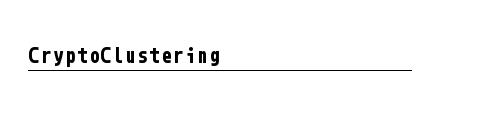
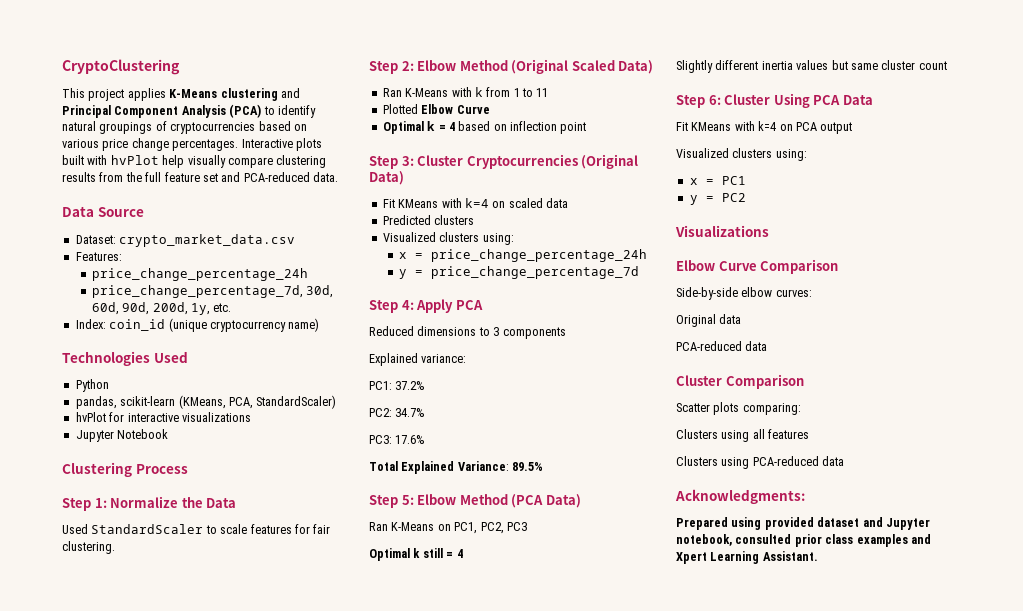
+ This project applies K-Means clustering and Principal Component Analysis (PCA) to identify natural groupings of cryptocurrencies based on various price change percentages. Interactive plots built with hvPlot help visually compare clustering results from the full feature set and PCA-reduced data.
+ Data Source
+ Dataset: crypto_market_data.csv
+ Features:
+ price_change_percentage_24h
+ price_change_percentage_7d, 30d, 60d, 90d, 200d, 1y, etc.
+ Index: coin_id (unique cryptocurrency name)
+ Technologies Used
+ Python
+ pandas, scikit-learn (KMeans, PCA, StandardScaler)
+ hvPlot for interactive visualizations
+ Jupyter Notebook
+ Clustering Process
+ Step 1: Normalize the Data
+ Used StandardScaler to scale features for fair clustering.
+ Step 2: Elbow Method (Original Scaled Data)
+ Ran K-Means with k from 1 to 11
+ Plotted Elbow Curve
+ Optimal k = 4 based on inflection point
+ Step 3: Cluster Cryptocurrencies (Original Data)
+ Fit KMeans with k=4 on scaled data
+ Predicted clusters
+ Visualized clusters using:
+ x = price_change_percentage_24h
+ y = price_change_percentage_7d
+ Step 4: Apply PCA
+ Reduced dimensions to 3 components
+ Explained variance:
+ PC1: 37.2%
+ PC2: 34.7%
+ PC3: 17.6%
+ Total Explained Variance: 89.5%
+ Step 5: Elbow Method (PCA Data)
+ Ran K-Means on PC1, PC2, PC3
+ Optimal k still = 4
+ Slightly different inertia values but same cluster count
+ Step 6: Cluster Using PCA Data
+ Fit KMeans with k=4 on PCA output
+ Visualized clusters using:
+ x = PC1
+ y = PC2
+ Visualizations
+ Elbow Curve Comparison
+ Side-by-side elbow curves:
+ Original data
+ PCA-reduced data
+ Cluster Comparison
+ Scatter plots comparing:
+ Clusters using all features
+ Clusters using PCA-reduced data
+ Acknowledgments:
+ Prepared using provided dataset and Jupyter notebook, consulted prior class examples and Xpert Learning Assistant.

